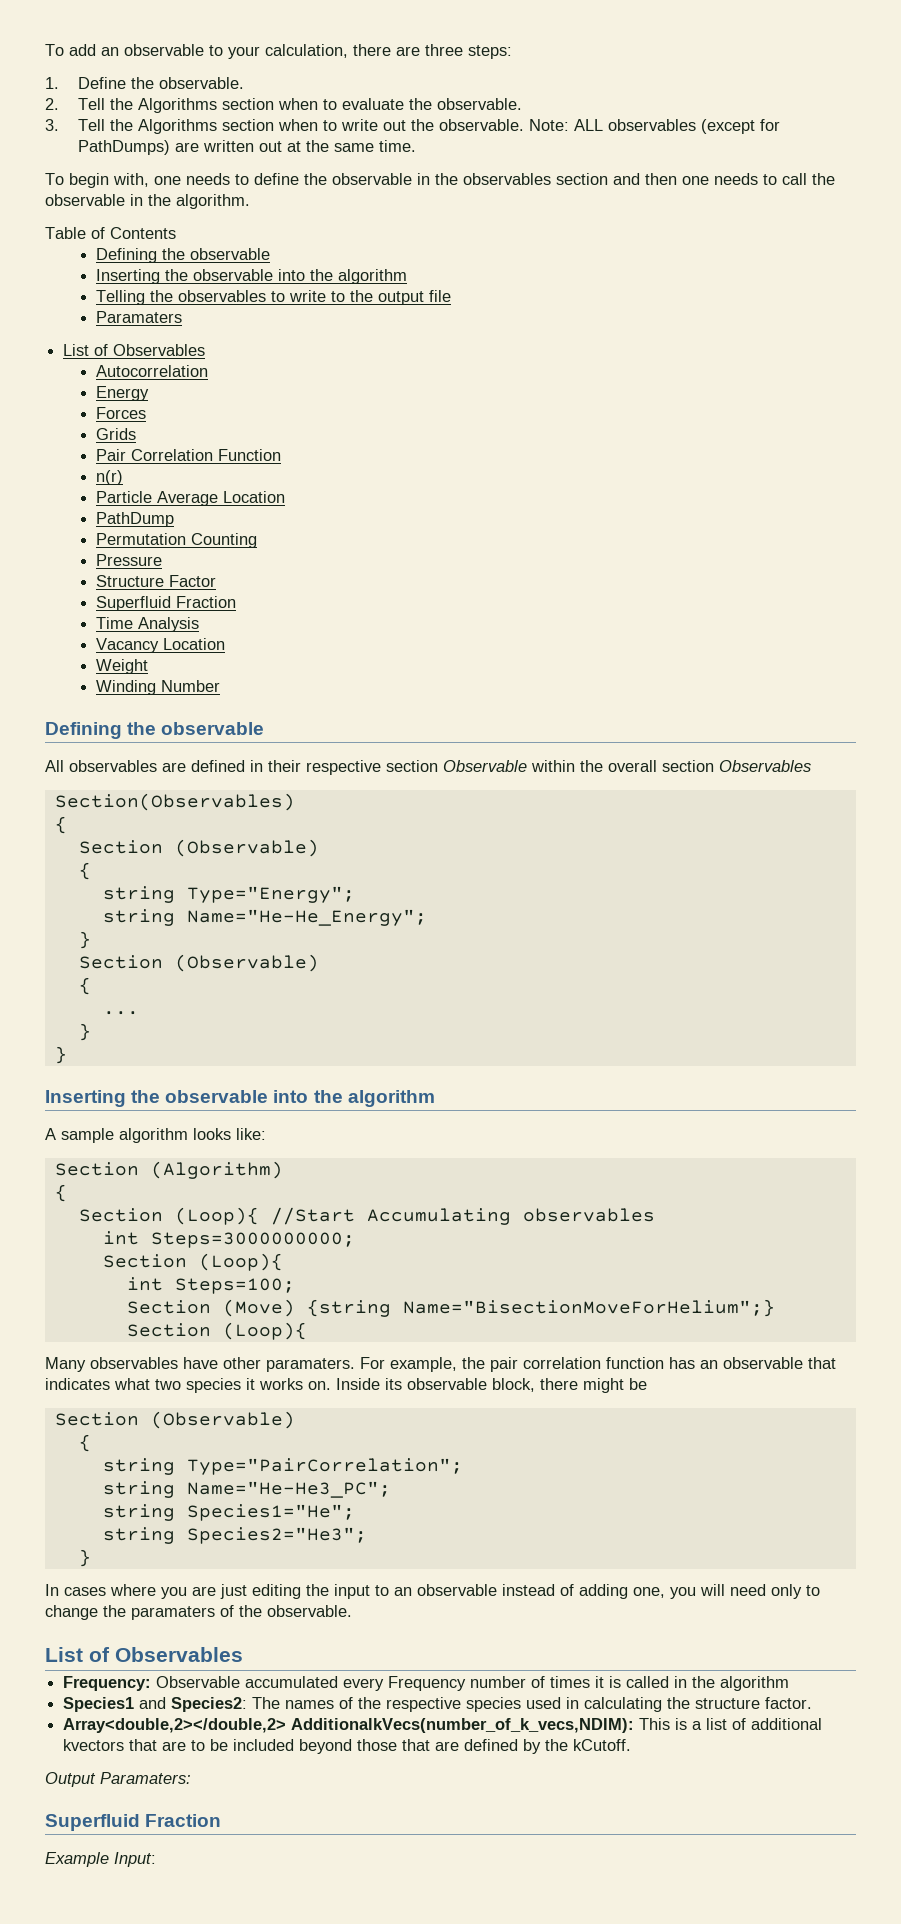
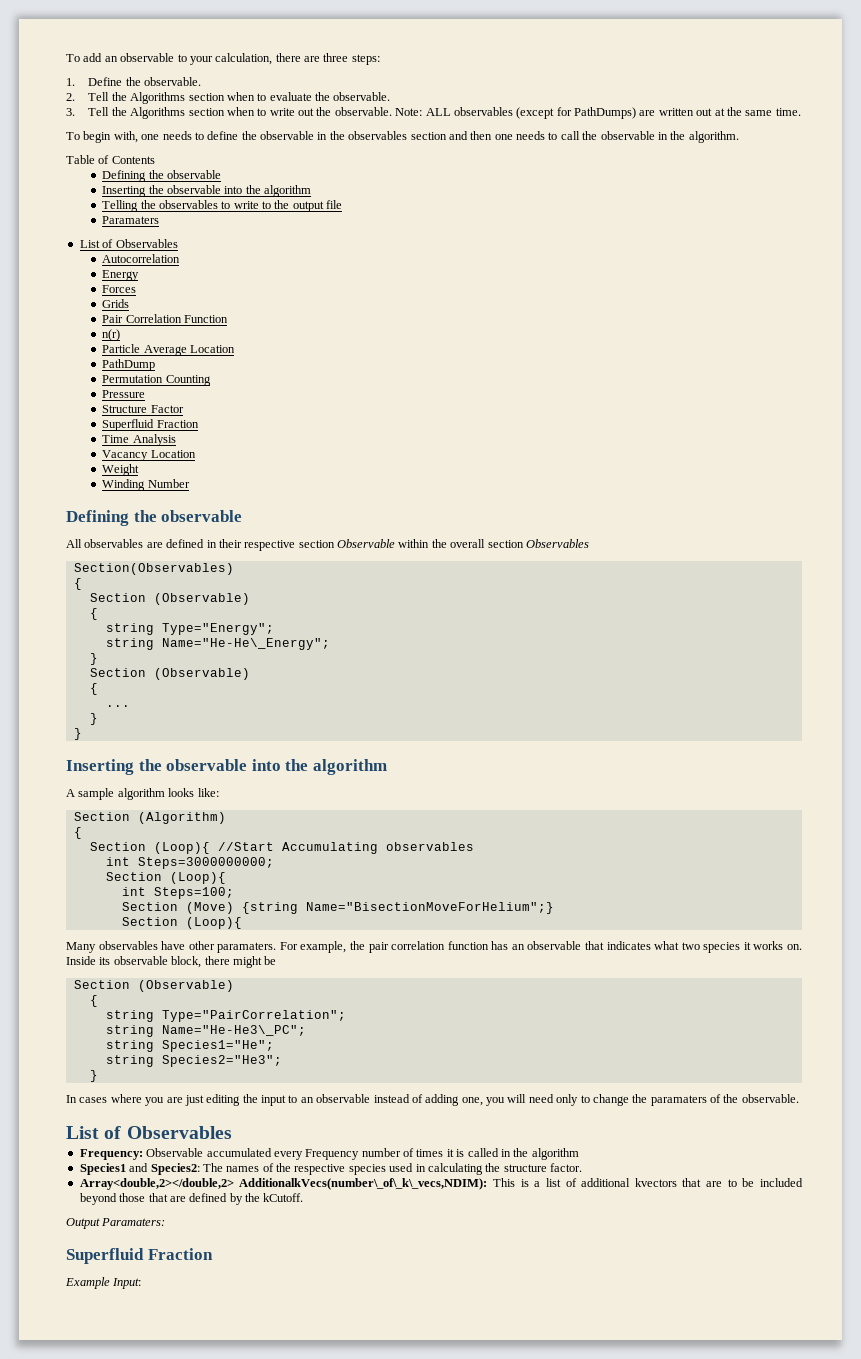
- string Name="He-He_Energy";
+ string Name="He-He\_Energy";
- string Name="He-He3_PC";
+ string Name="He-He3\_PC";
- Array<double,2></double,2> AdditionalkVecs(number_of_k_vecs,NDIM): This is a list of additional kvectors that are to be included beyond those that are defined by the kCutoff.
+ Array<double,2></double,2> AdditionalkVecs(number\_of\_k\_vecs,NDIM): This is a list of additional kvectors that are to be included beyond those that are defined by the kCutoff.

